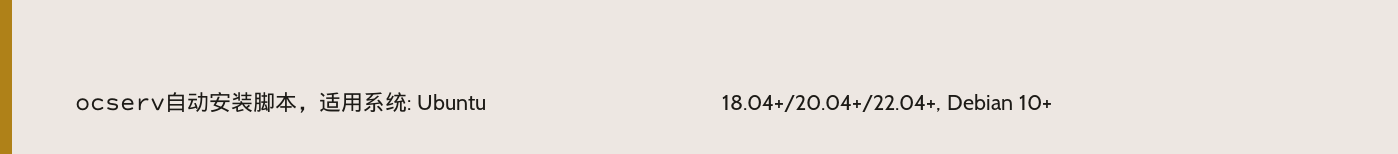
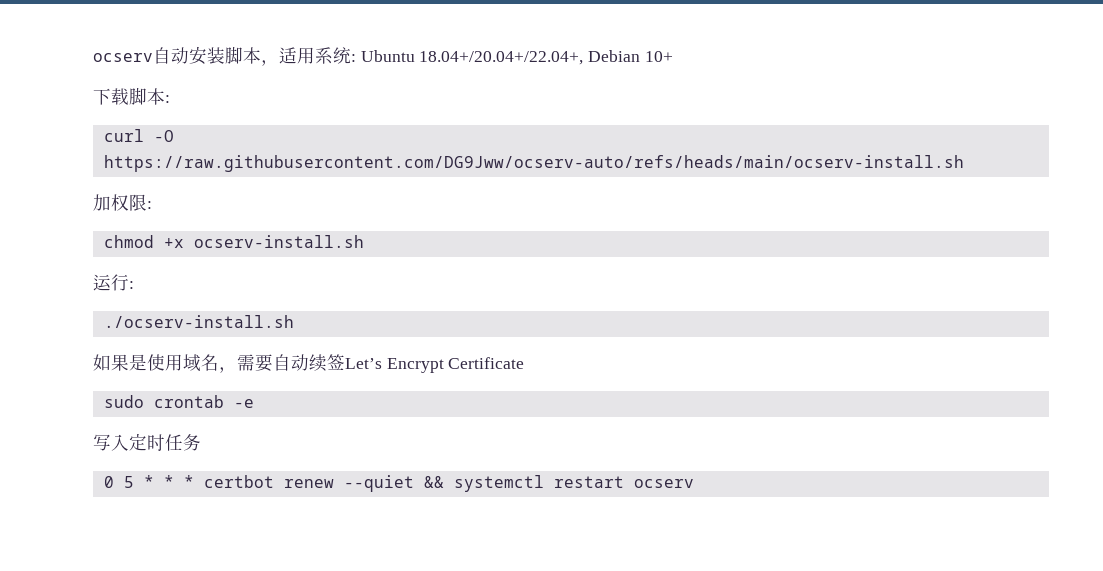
+ 下载脚本:
+ curl -O https://raw.githubusercontent.com/DG9Jww/ocserv-auto/refs/heads/main/ocserv-install.sh
+ 加权限:
+ chmod +x ocserv-install.sh
+ 运行:
+ ./ocserv-install.sh
+ 如果是使用域名，需要自动续签Let’s Encrypt Certificate
+ sudo crontab -e
+ 写入定时任务
+ 0 5 * * * certbot renew --quiet && systemctl restart ocserv

